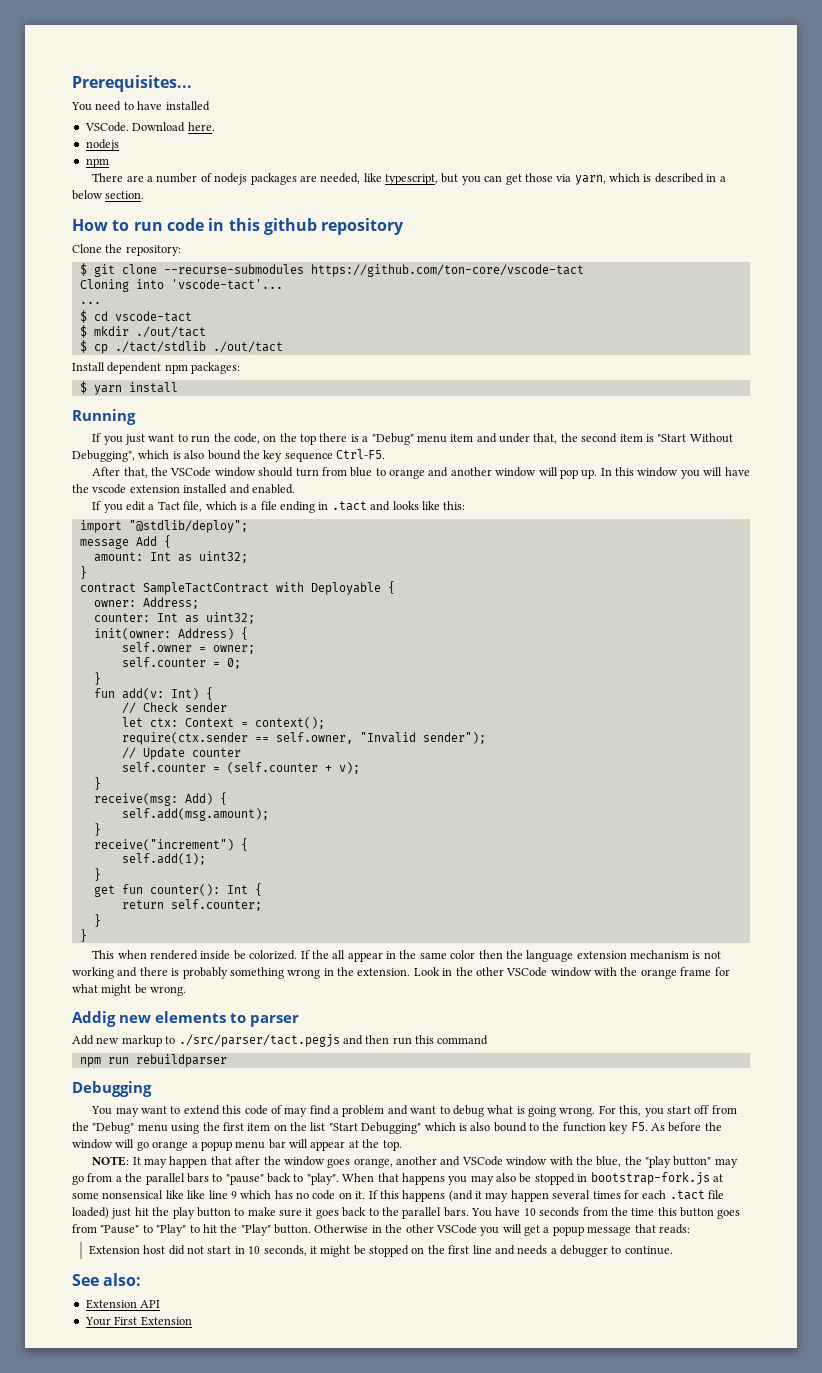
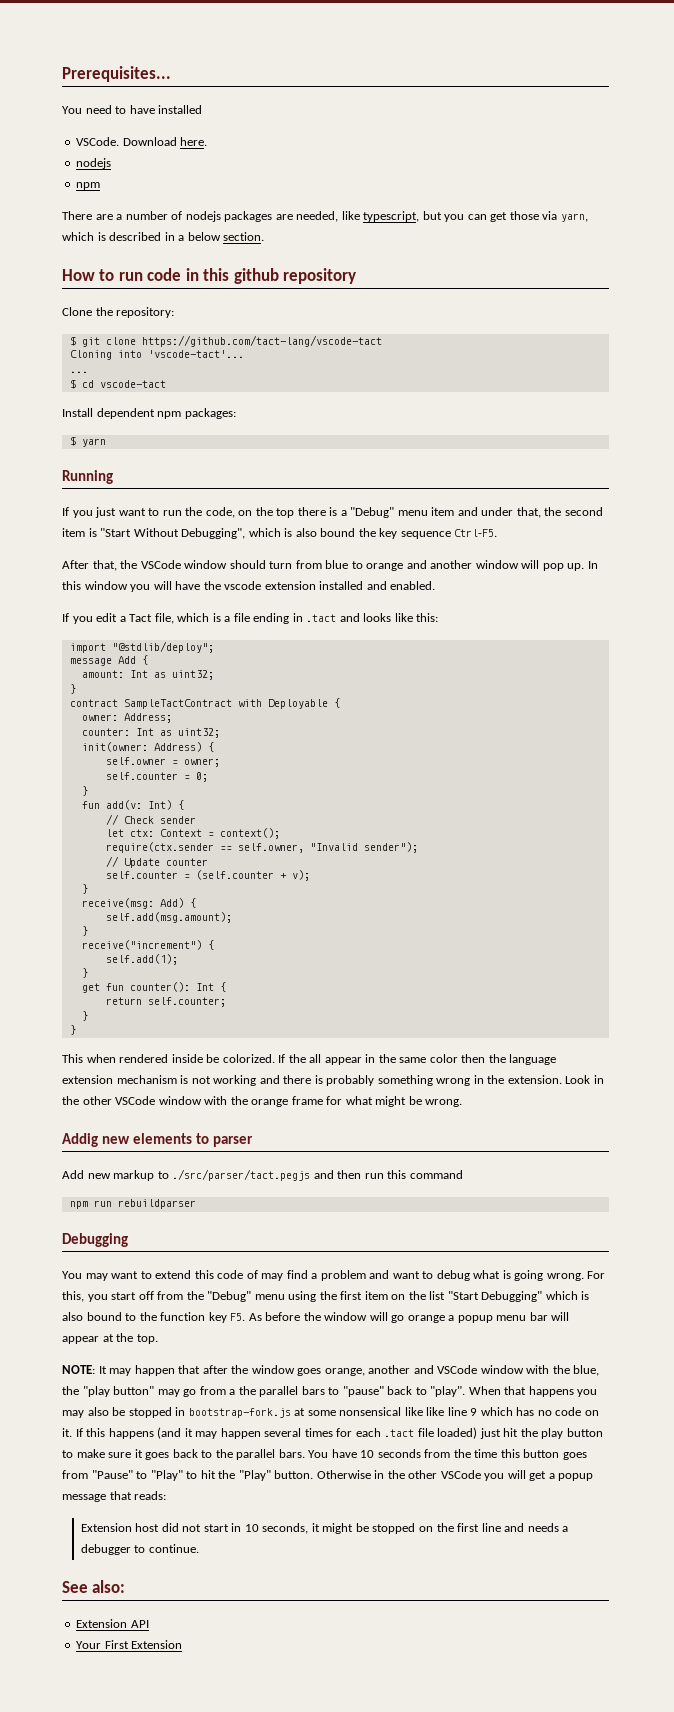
- $ git clone --recurse-submodules https://github.com/ton-core/vscode-tact
+ $ git clone https://github.com/tact-lang/vscode-tact
- $ mkdir ./out/tact
- $ cp ./tact/stdlib ./out/tact
- $ yarn install
+ $ yarn

